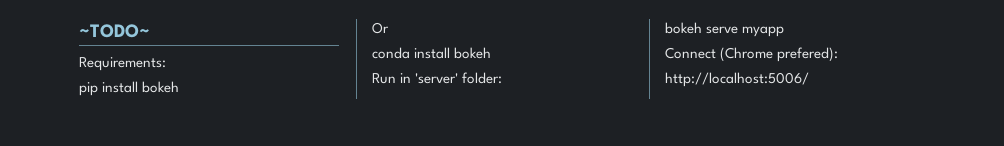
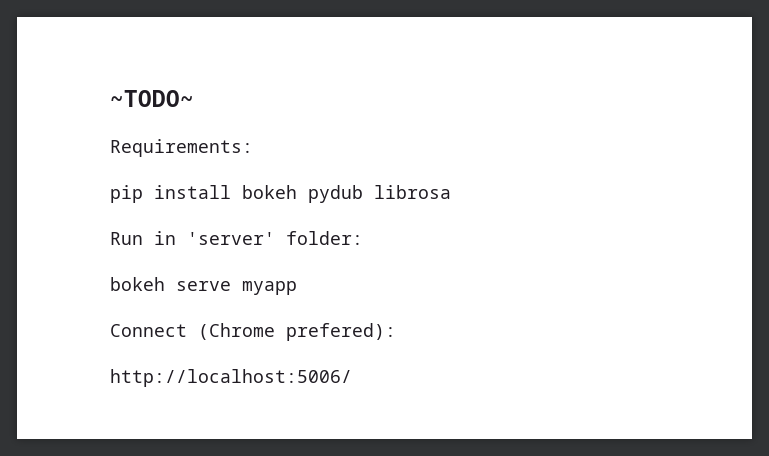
- pip install bokeh
- Or
- conda install bokeh
+ pip install bokeh pydub librosa

